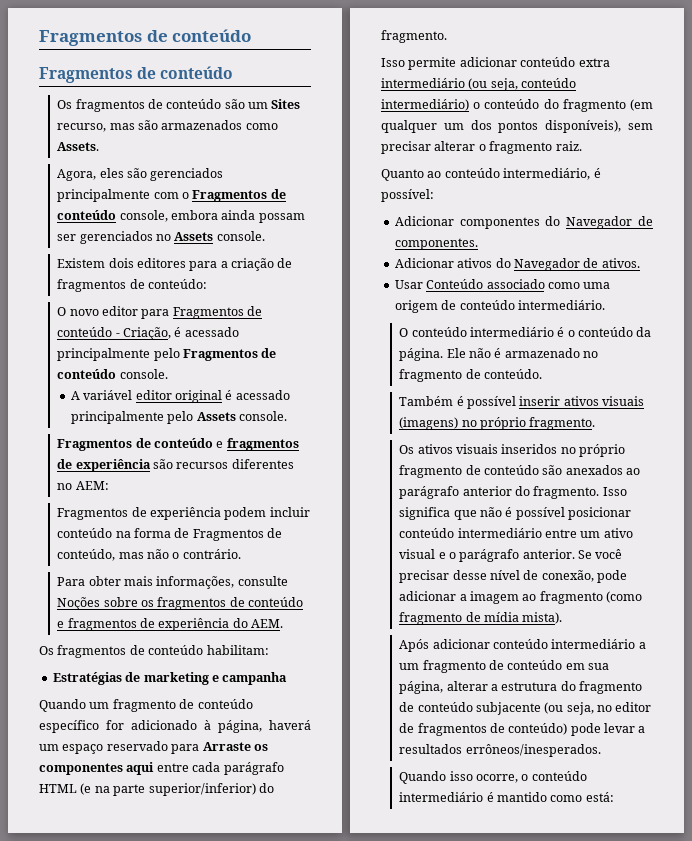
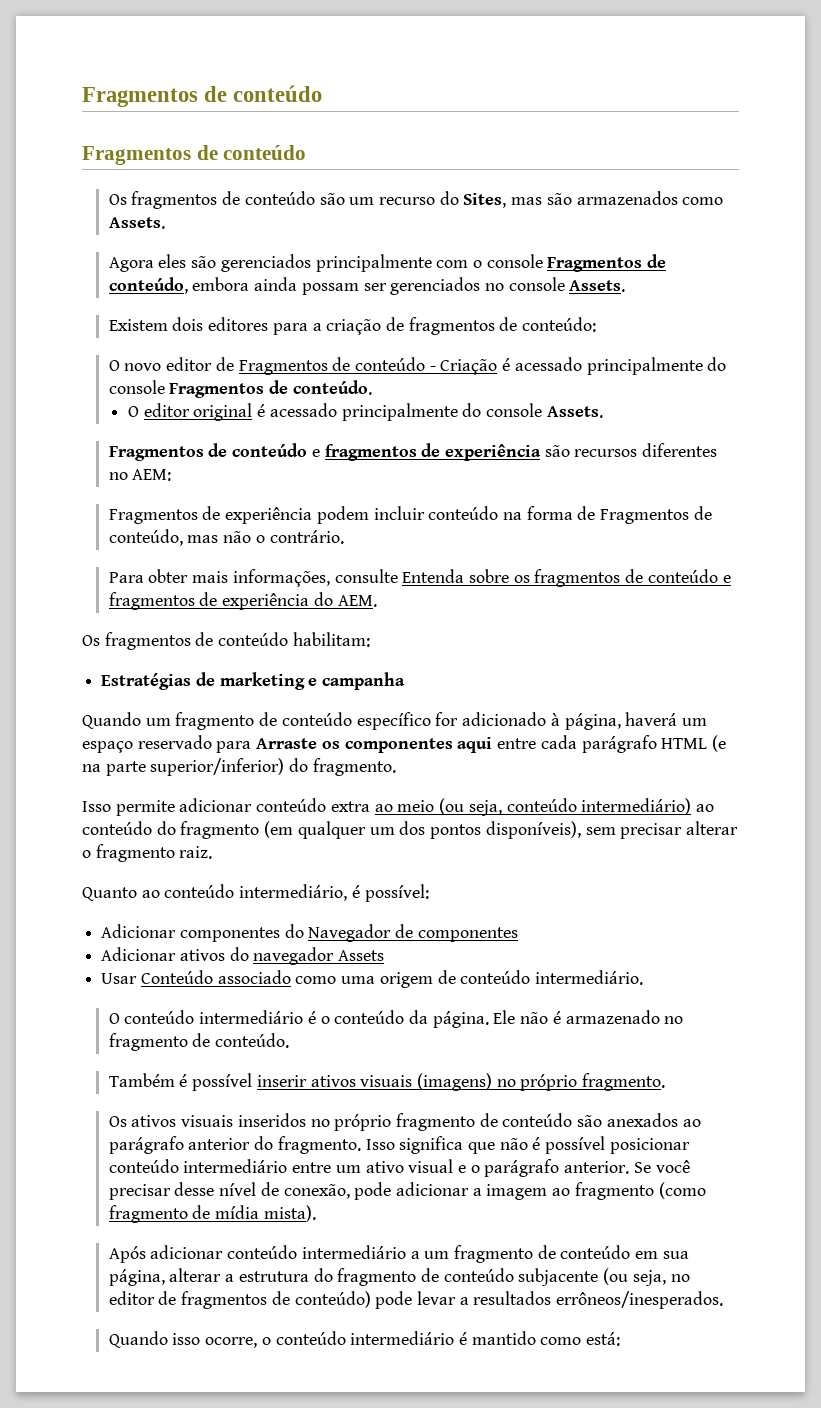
- Os fragmentos de conteúdo são um Sites recurso, mas são armazenados como Assets.
+ Os fragmentos de conteúdo são um recurso do Sites, mas são armazenados como Assets.
- Agora, eles são gerenciados principalmente com o Fragmentos de conteúdo console, embora ainda possam ser gerenciados no Assets console.
+ Agora eles são gerenciados principalmente com o console Fragmentos de conteúdo, embora ainda possam ser gerenciados no console Assets.
- O novo editor para Fragmentos de conteúdo - Criação, é acessado principalmente pelo Fragmentos de conteúdo console.
- A variável editor original é acessado principalmente pelo Assets console.
+ O novo editor de Fragmentos de conteúdo - Criação é acessado principalmente do console Fragmentos de conteúdo.
+ O editor original é acessado principalmente do console Assets.
- Para obter mais informações, consulte Noções sobre os fragmentos de conteúdo e fragmentos de experiência do AEM.
+ Para obter mais informações, consulte Entenda sobre os fragmentos de conteúdo e fragmentos de experiência do AEM.
- Isso permite adicionar conteúdo extra intermediário (ou seja, conteúdo intermediário) o conteúdo do fragmento (em qualquer um dos pontos disponíveis), sem precisar alterar o fragmento raiz.
+ Isso permite adicionar conteúdo extra ao meio (ou seja, conteúdo intermediário) ao conteúdo do fragmento (em qualquer um dos pontos disponíveis), sem precisar alterar o fragmento raiz.
- Adicionar componentes do Navegador de componentes.
+ Adicionar componentes do Navegador de componentes
- Adicionar ativos do Navegador de ativos.
+ Adicionar ativos do navegador Assets

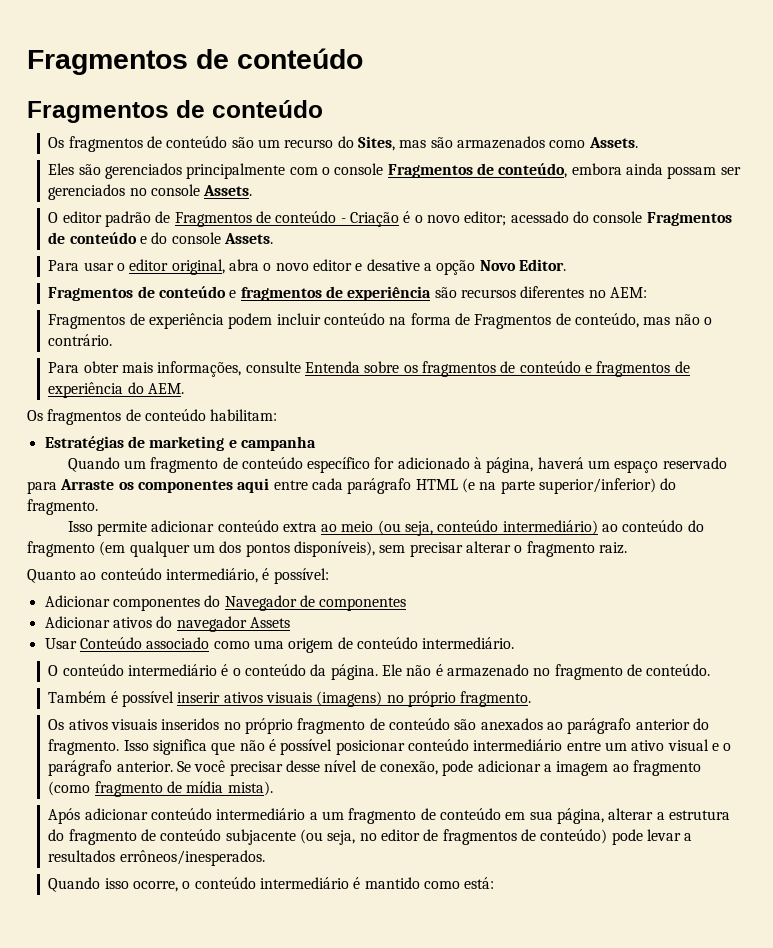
- Agora eles são gerenciados principalmente com o console Fragmentos de conteúdo, embora ainda possam ser gerenciados no console Assets.
+ Eles são gerenciados principalmente com o console Fragmentos de conteúdo, embora ainda possam ser gerenciados no console Assets.
- Existem dois editores para a criação de fragmentos de conteúdo:
- O novo editor de Fragmentos de conteúdo - Criação é acessado principalmente do console Fragmentos de conteúdo.
- O editor original é acessado principalmente do console Assets.
+ O editor padrão de Fragmentos de conteúdo - Criação é o novo editor; acessado do console Fragmentos de conteúdo e do console Assets.
+ Para usar o editor original, abra o novo editor e desative a opção Novo Editor.

